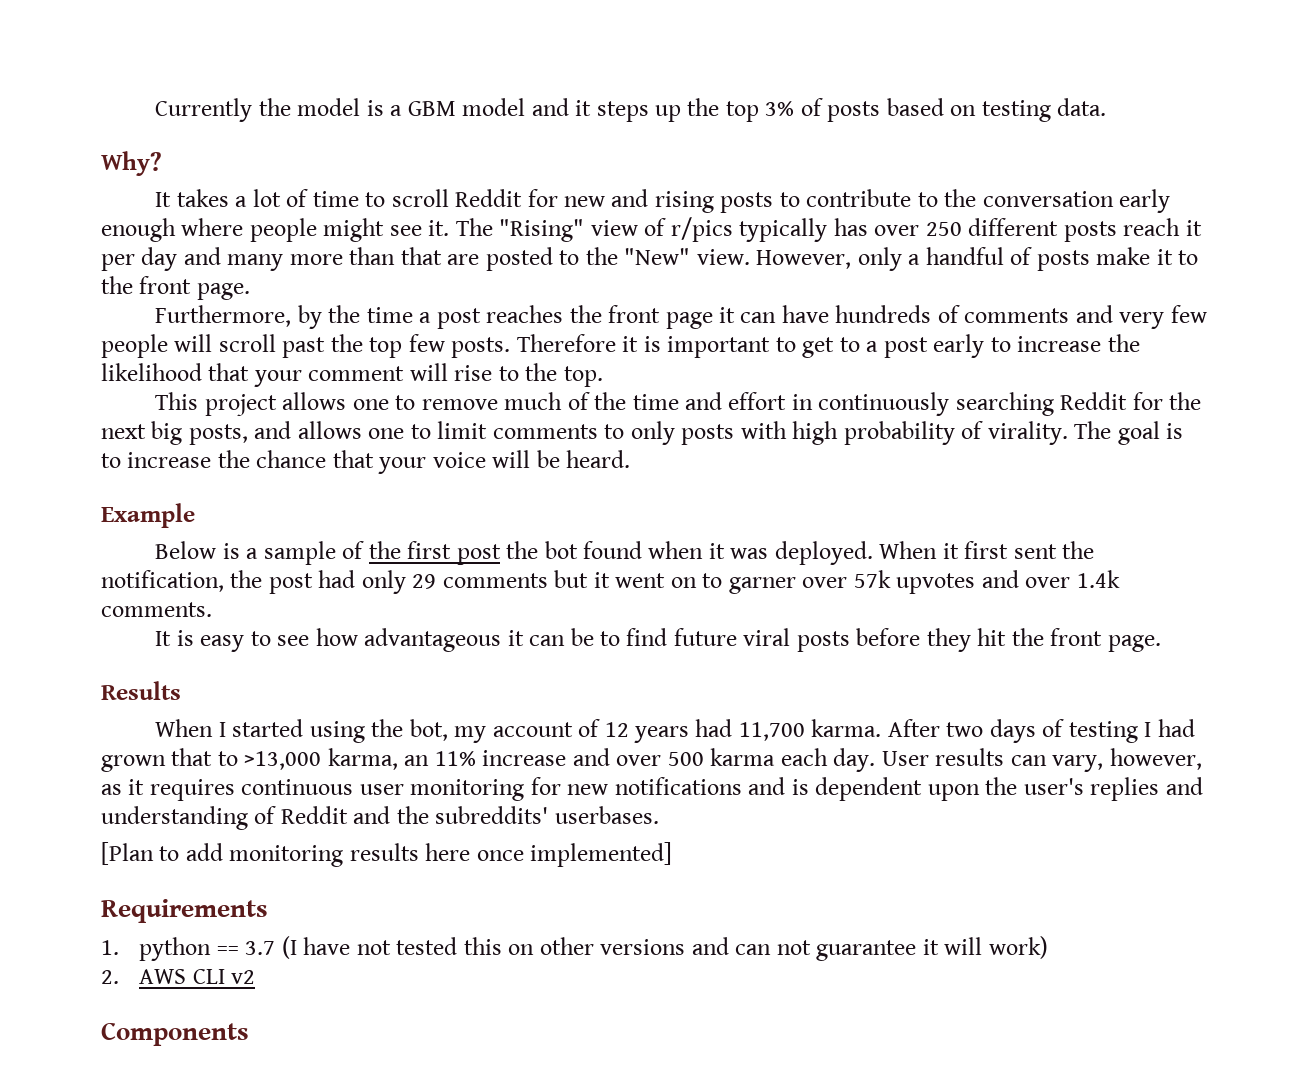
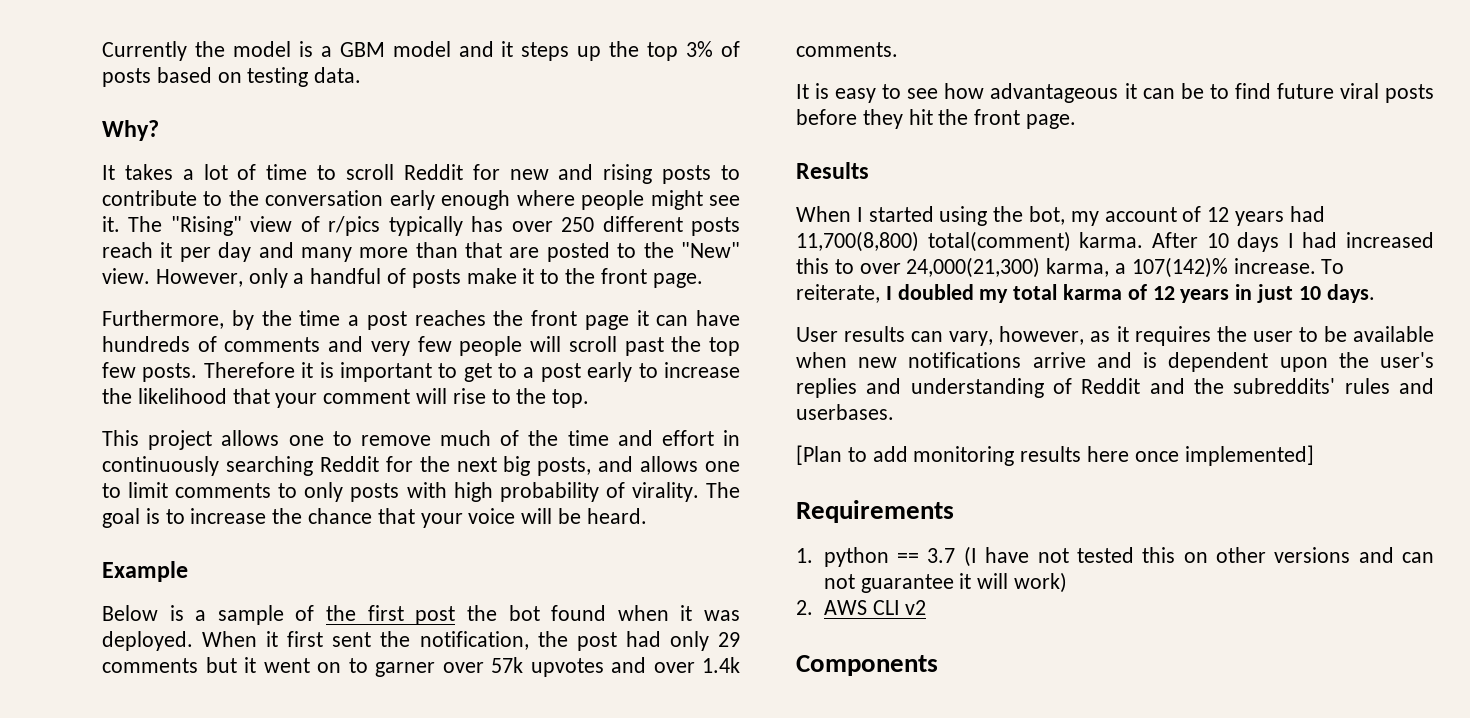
- When I started using the bot, my account of 12 years had 11,700 karma. After two days of testing I had grown that to >13,000 karma, an 11% increase and over 500 karma each day. User results can vary, however, as it requires continuous user monitoring for new notifications and is dependent upon the user's replies and understanding of Reddit and the subreddits' userbases.
+ When I started using the bot, my account of 12 years had 11,700(8,800) total(comment) karma. After 10 days I had increased this to over 24,000(21,300) karma, a 107(142)% increase. To reiterate, I doubled my total karma of 12 years in just 10 days.
+ User results can vary, however, as it requires the user to be available when new notifications arrive and is dependent upon the user's replies and understanding of Reddit and the subreddits' rules and userbases.

